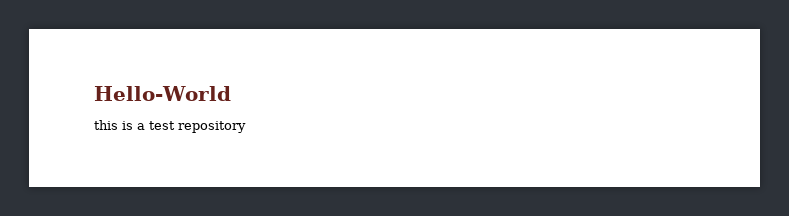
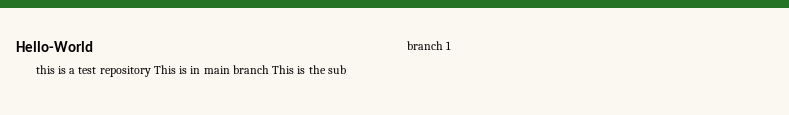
- this is a test repository
+ this is a test repository This is in main branch This is the sub branch 1

